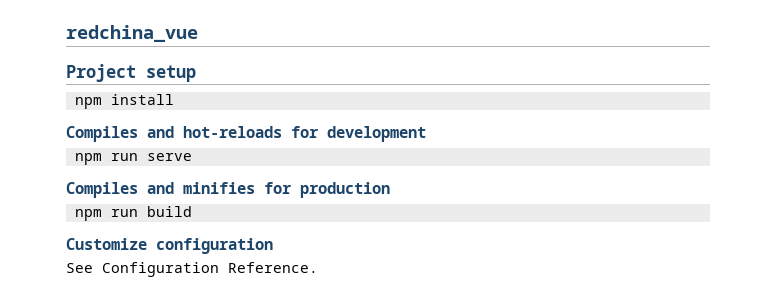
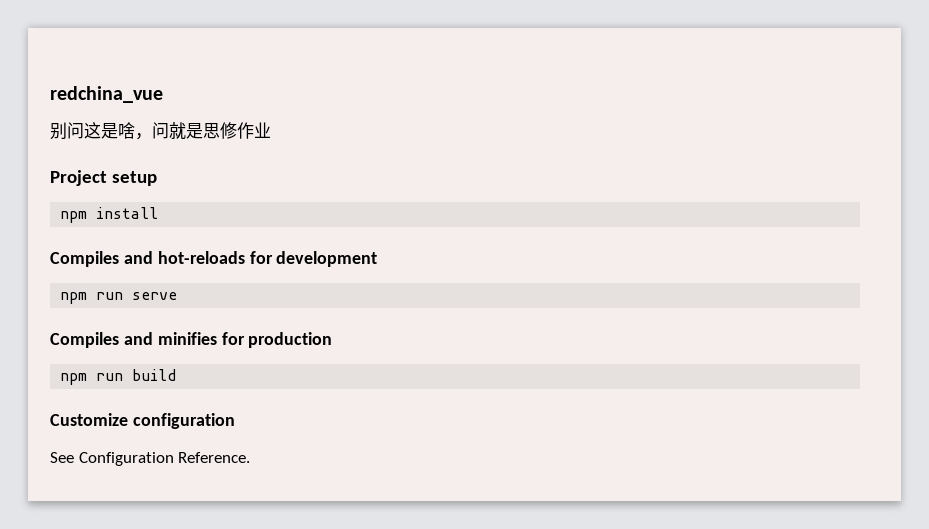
+ 别问这是啥，问就是思修作业

